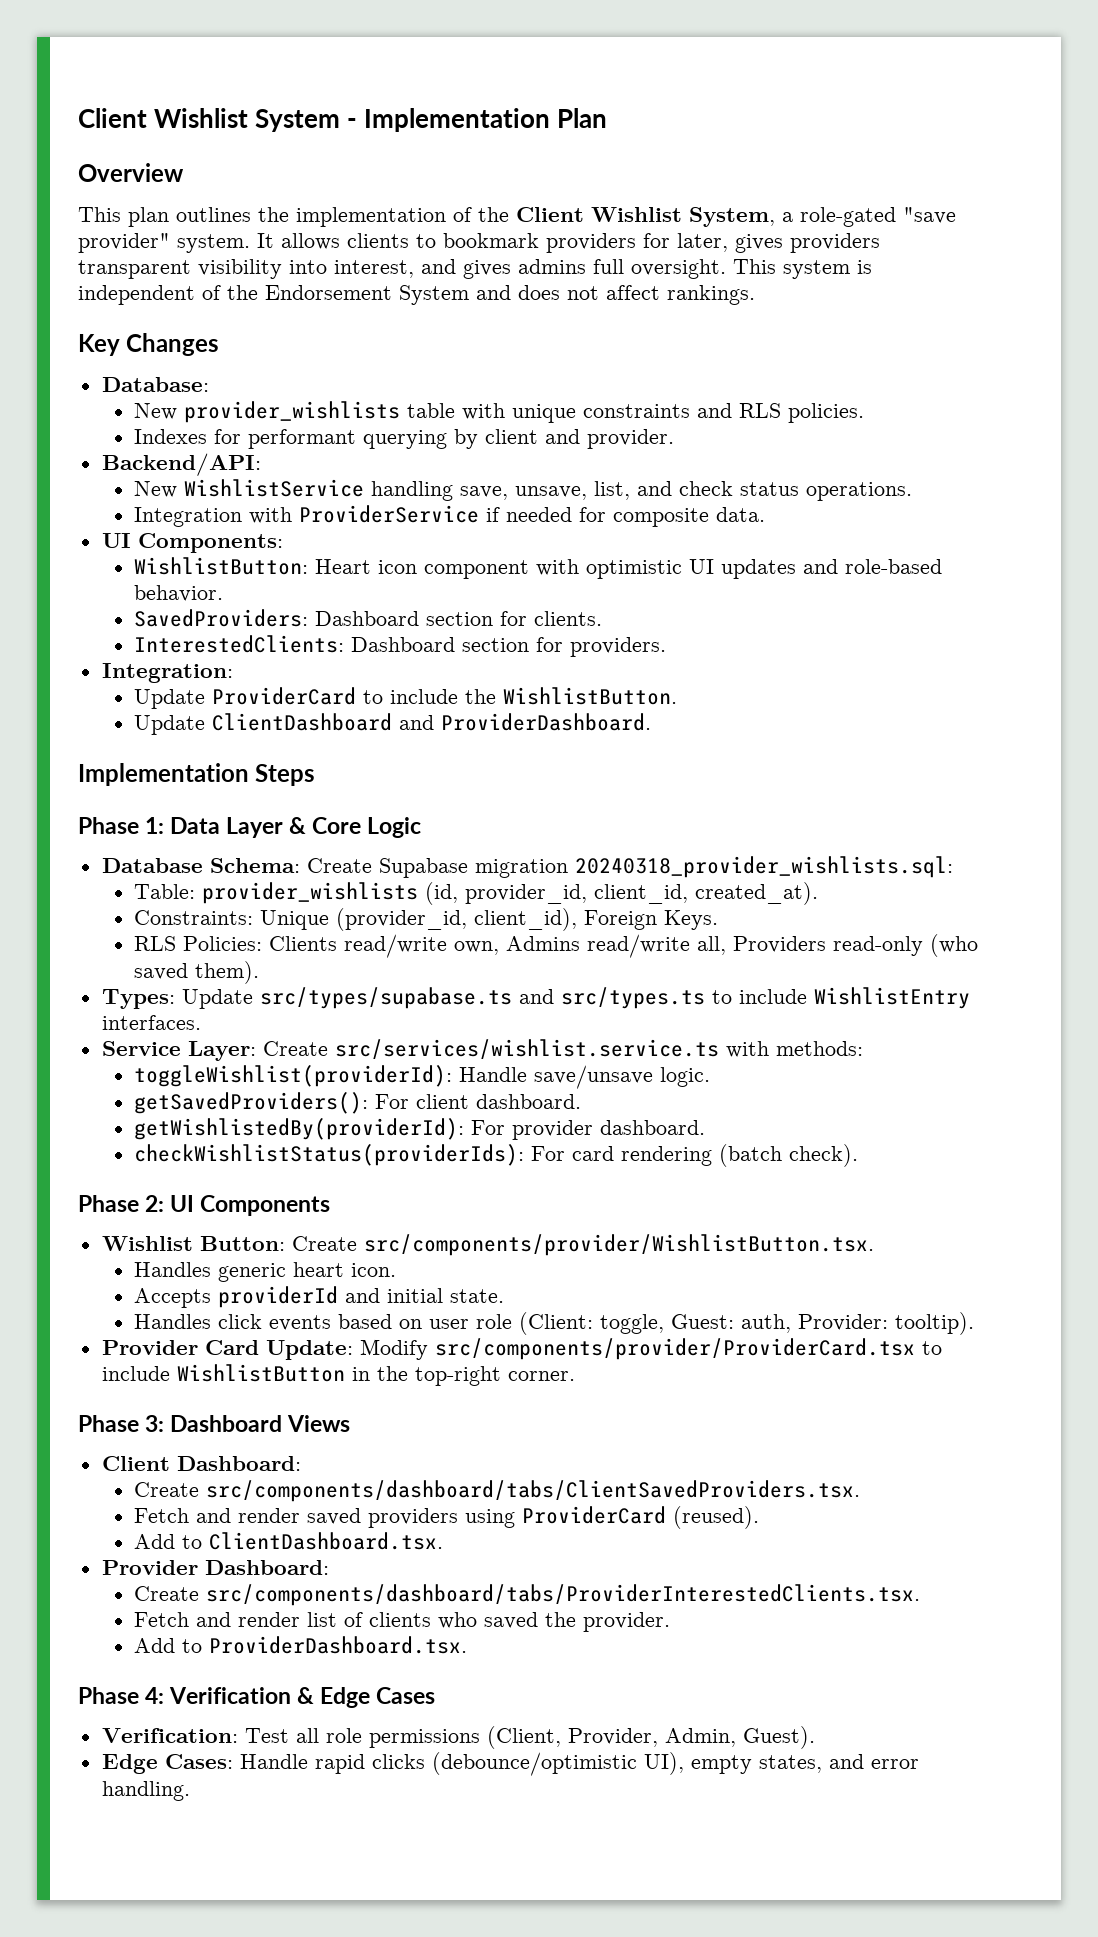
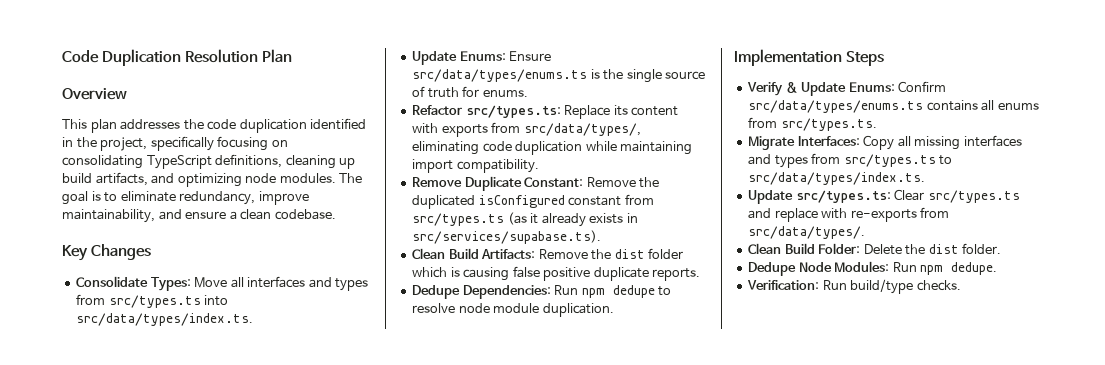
- Client Wishlist System - Implementation Plan
+ Code Duplication Resolution Plan
- This plan outlines the implementation of the Client Wishlist System, a role-gated "save provider" system. It allows clients to bookmark providers for later, gives providers transparent visibility into interest, and gives admins full oversight. This system is independent of the Endorsement System and does not affect rankings.
+ This plan addresses the code duplication identified in the project, specifically focusing on consolidating TypeScript definitions, cleaning up build artifacts, and optimizing node modules. The goal is to eliminate redundancy, improve maintainability, and ensure a clean codebase.
  Key Changes
- Database:
- New provider_wishlists table with unique constraints and RLS policies.
- Indexes for performant querying by client and provider.
- Backend/API:
- New WishlistService handling save, unsave, list, and check status operations.
- Integration with ProviderService if needed for composite data.
- UI Components:
- WishlistButton: Heart icon component with optimistic UI updates and role-based behavior.
- SavedProviders: Dashboard section for clients.
- InterestedClients: Dashboard section for providers.
- Integration:
- Update ProviderCard to include the WishlistButton.
- Update ClientDashboard and ProviderDashboard.
+ Consolidate Types: Move all interfaces and types from src/types.ts into src/data/types/index.ts.
+ Update Enums: Ensure src/data/types/enums.ts is the single source of truth for enums.
+ Refactor src/types.ts: Replace its content with exports from src/data/types/, eliminating code duplication while maintaining import compatibility.
+ Remove Duplicate Constant: Remove the duplicated isConfigured constant from src/types.ts (as it already exists in src/services/supabase.ts).
+ Clean Build Artifacts: Remove the dist folder which is causing false positive duplicate reports.
+ Dedupe Dependencies: Run npm dedupe to resolve node module duplication.
  Implementation Steps
- Phase 1: Data Layer & Core Logic
- Database Schema: Create Supabase migration 20240318_provider_wishlists.sql:
- Table: provider_wishlists (id, provider_id, client_id, created_at).
- Constraints: Unique (provider_id, client_id), Foreign Keys.
- RLS Policies: Clients read/write own, Admins read/write all, Providers read-only (who saved them).
- Types: Update src/types/supabase.ts and src/types.ts to include WishlistEntry interfaces.
- Service Layer: Create src/services/wishlist.service.ts with methods:
- toggleWishlist(providerId): Handle save/unsave logic.
- getSavedProviders(): For client dashboard.
- getWishlistedBy(providerId): For provider dashboard.
- checkWishlistStatus(providerIds): For card rendering (batch check).
- Phase 2: UI Components
- Wishlist Button: Create src/components/provider/WishlistButton.tsx.
- Handles generic heart icon.
- Accepts providerId and initial state.
- Handles click events based on user role (Client: toggle, Guest: auth, Provider: tooltip).
- Provider Card Update: Modify src/components/provider/ProviderCard.tsx to include WishlistButton in the top-right corner.
- Phase 3: Dashboard Views
- Client Dashboard:
- Create src/components/dashboard/tabs/ClientSavedProviders.tsx.
- Fetch and render saved providers using ProviderCard (reused).
- Add to ClientDashboard.tsx.
- Provider Dashboard:
- Create src/components/dashboard/tabs/ProviderInterestedClients.tsx.
- Fetch and render list of clients who saved the provider.
- Add to ProviderDashboard.tsx.
- Phase 4: Verification & Edge Cases
- Verification: Test all role permissions (Client, Provider, Admin, Guest).
- Edge Cases: Handle rapid clicks (debounce/optimistic UI), empty states, and error handling.
+ Verify & Update Enums: Confirm src/data/types/enums.ts contains all enums from src/types.ts.
+ Migrate Interfaces: Copy all missing interfaces and types from src/types.ts to src/data/types/index.ts.
+ Update src/types.ts: Clear src/types.ts and replace with re-exports from src/data/types/.
+ Clean Build Folder: Delete the dist folder.
+ Dedupe Node Modules: Run npm dedupe.
+ Verification: Run build/type checks.

